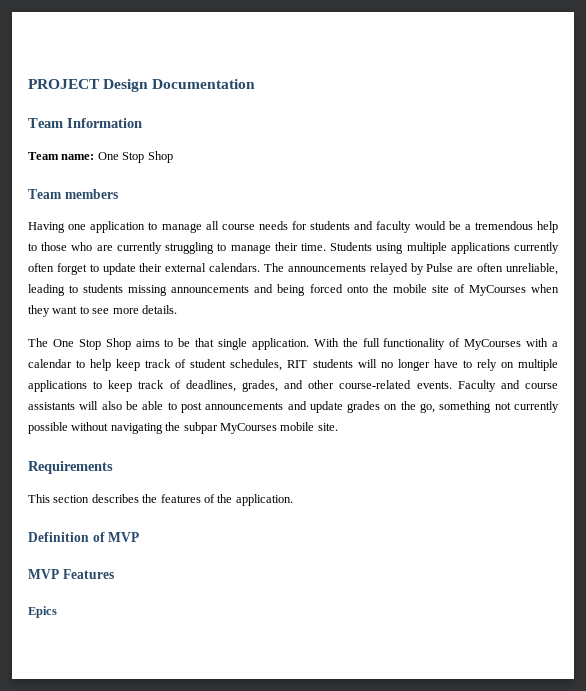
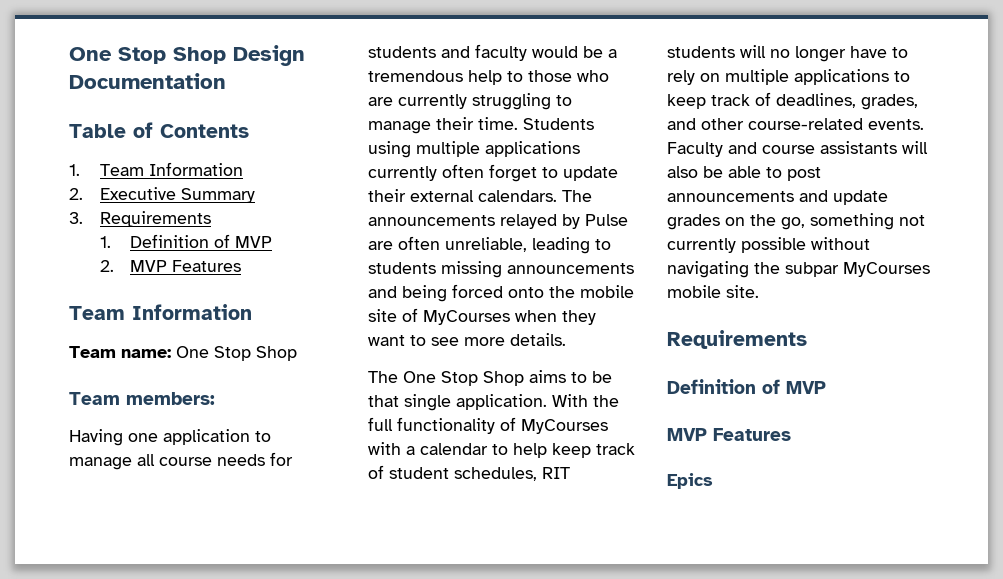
- PROJECT Design Documentation
+ One Stop Shop Design Documentation
+ Table of Contents
+ 1. Team Information
+ 2. Executive Summary
+ 3. Requirements
+ 1. Definition of MVP
+ 2. MVP Features
- Team members
+ Team members:
- This section describes the features of the application.

